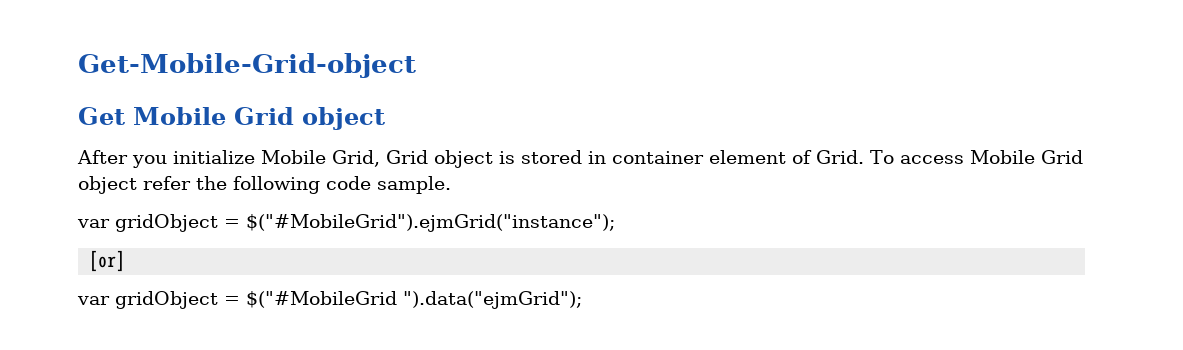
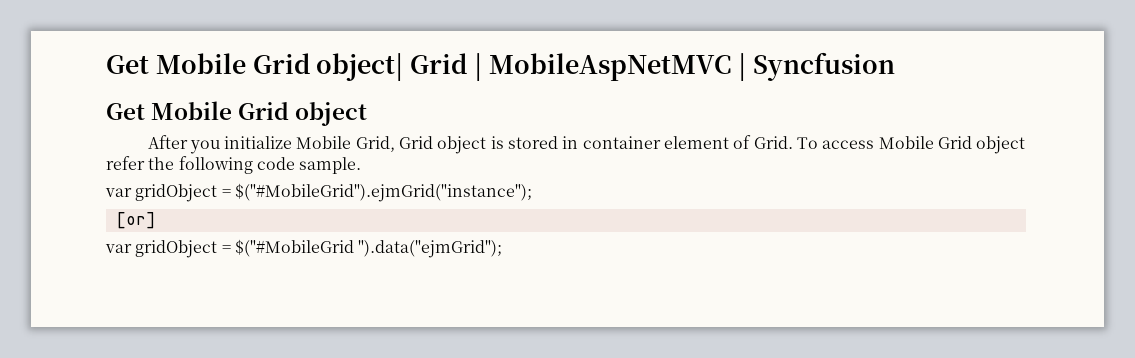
- Get-Mobile-Grid-object
+ Get Mobile Grid object| Grid | MobileAspNetMVC | Syncfusion

